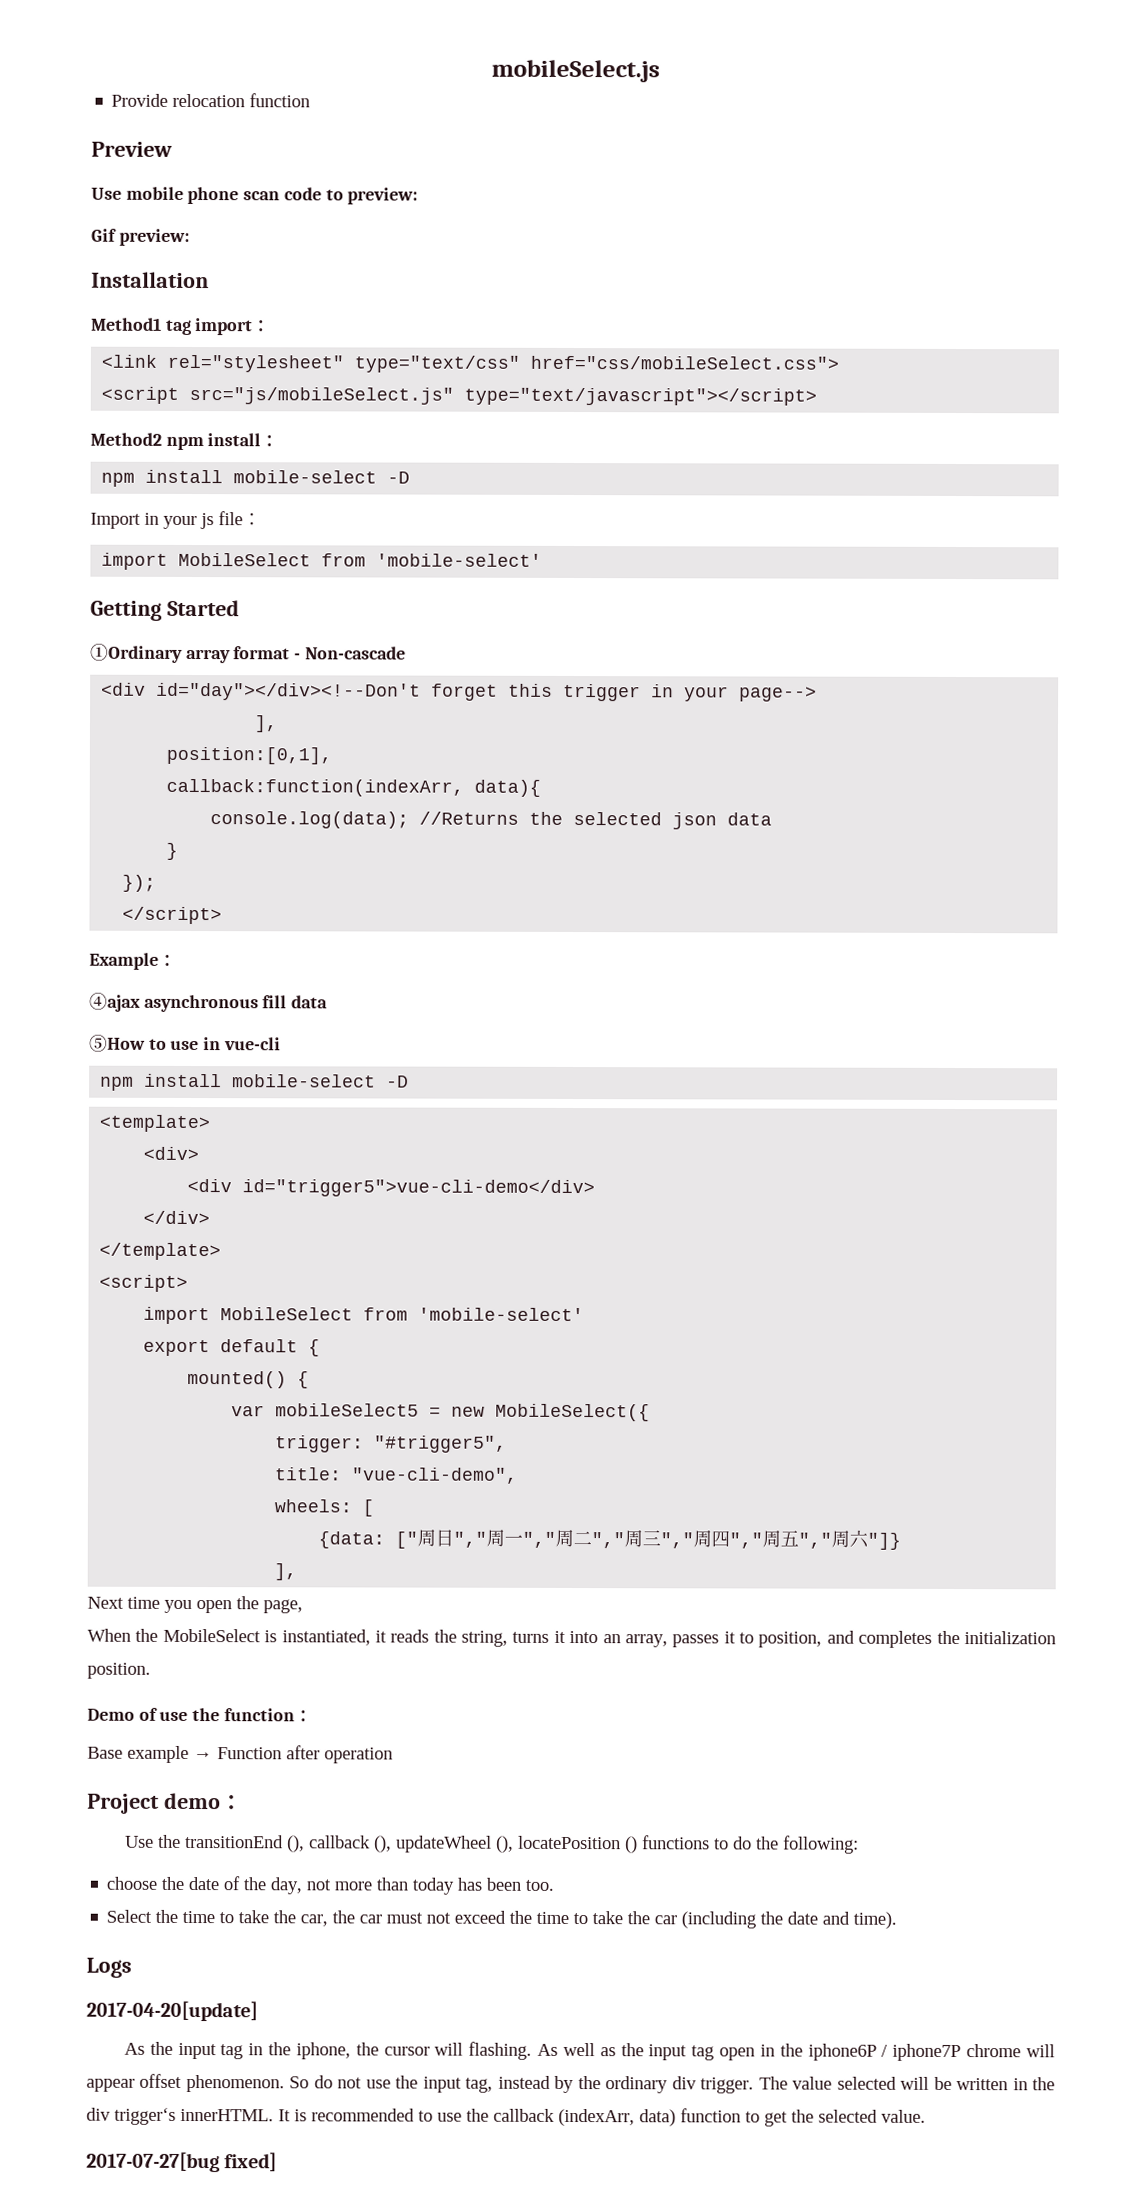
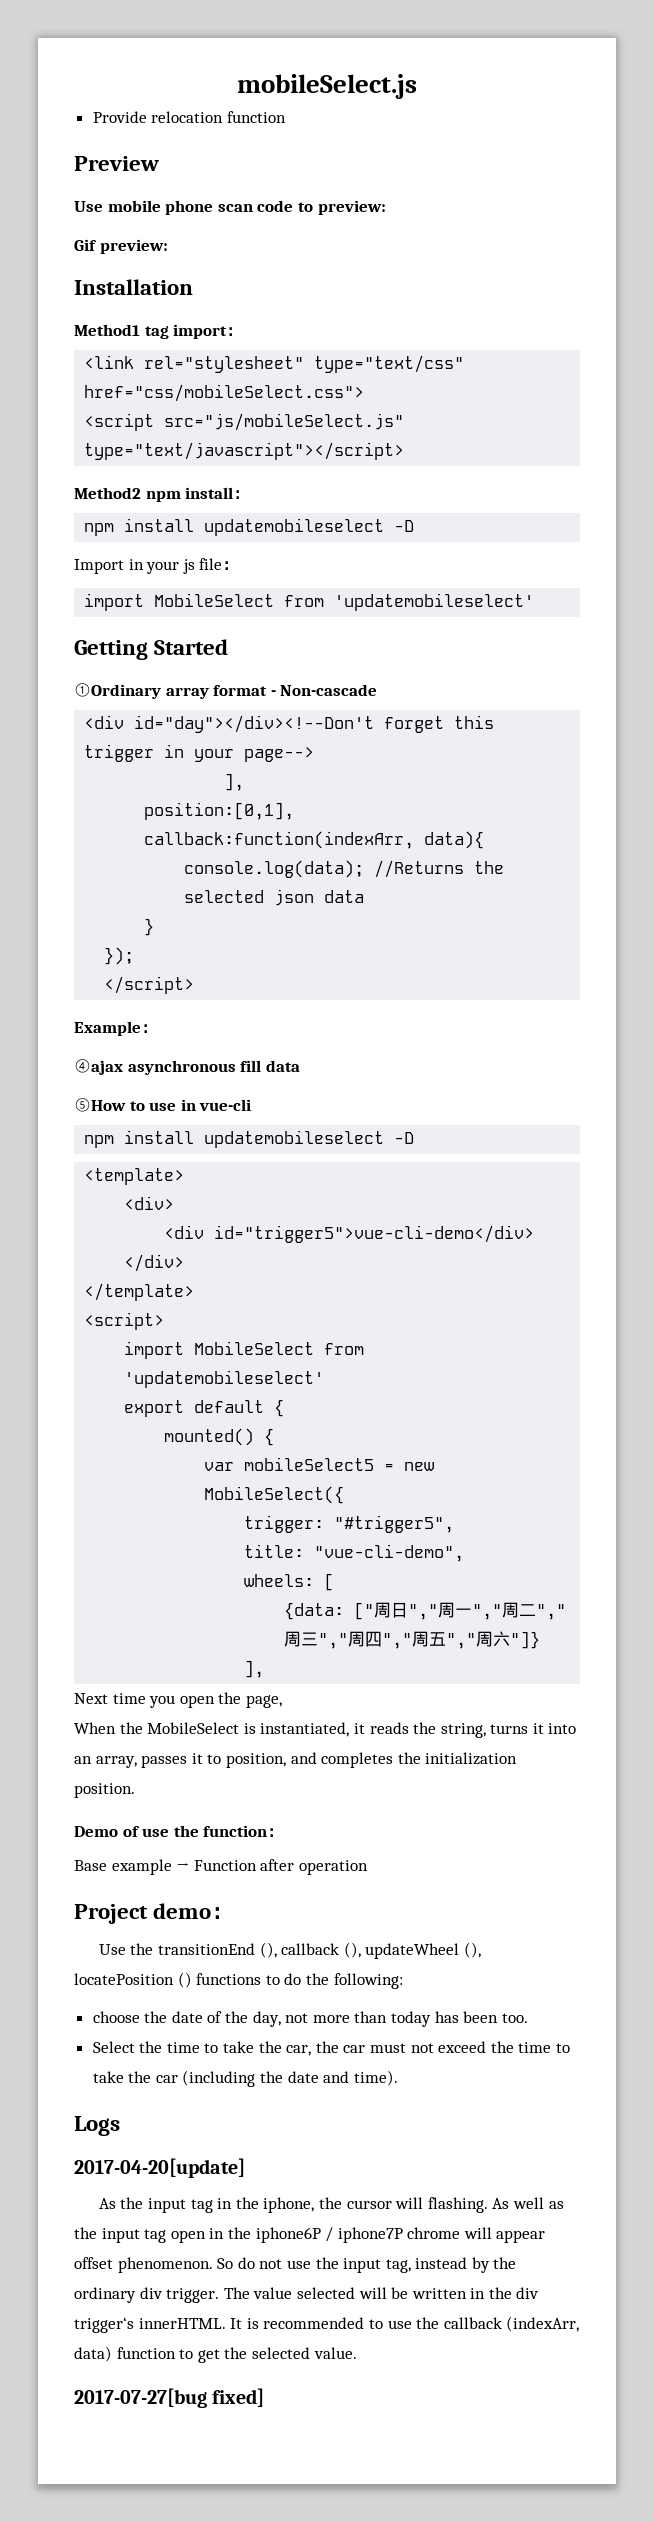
  Method2 npm install：
- npm install mobile-select -D
+ npm install updatemobileselect -D
  Import in your js file：
- import MobileSelect from 'mobile-select'
+ import MobileSelect from 'updatemobileselect'
  ⑤How to use in vue-cli
- npm install mobile-select -D
+ npm install updatemobileselect -D
  <script>
- import MobileSelect from 'mobile-select'
+ import MobileSelect from 'updatemobileselect'

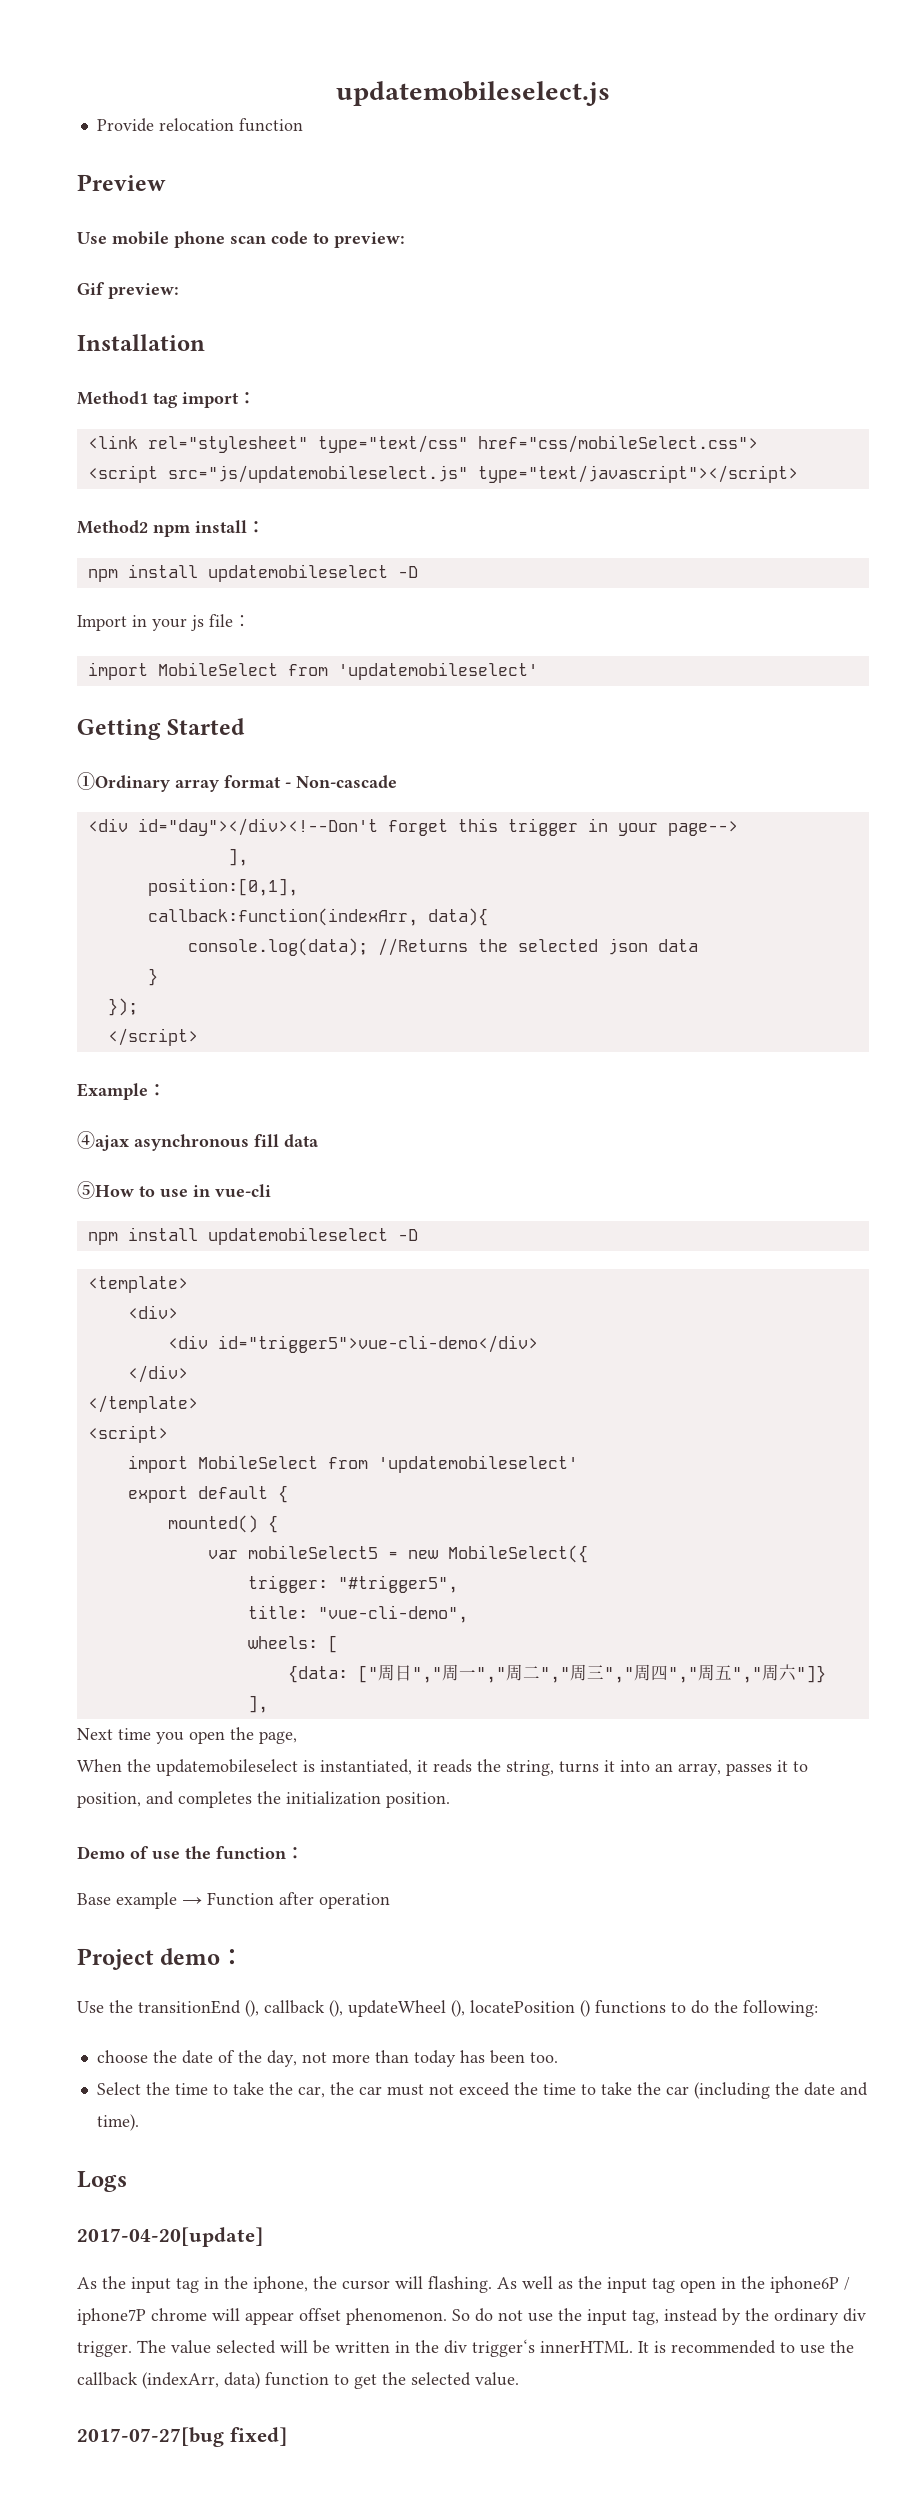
- mobileSelect.js
+ updatemobileselect.js
- <script src="js/mobileSelect.js" type="text/javascript"></script>
+ <script src="js/updatemobileselect.js" type="text/javascript"></script>
- When the MobileSelect is instantiated, it reads the string, turns it into an array, passes it to position, and completes the initialization position.
+ When the updatemobileselect is instantiated, it reads the string, turns it into an array, passes it to position, and completes the initialization position.

